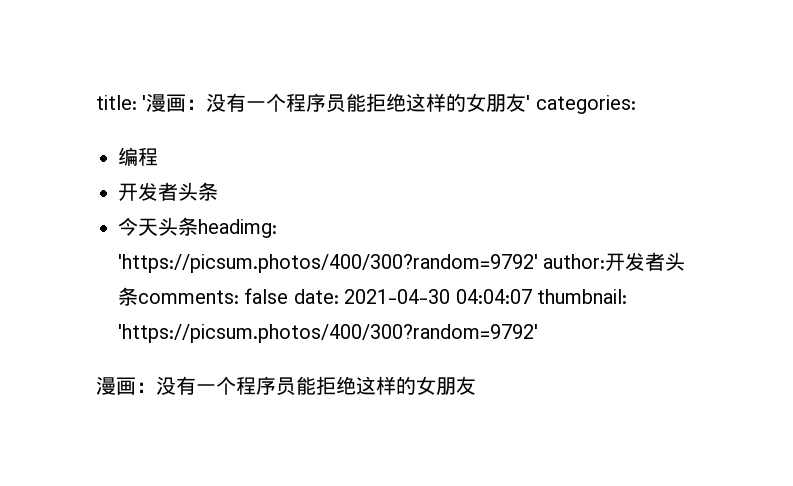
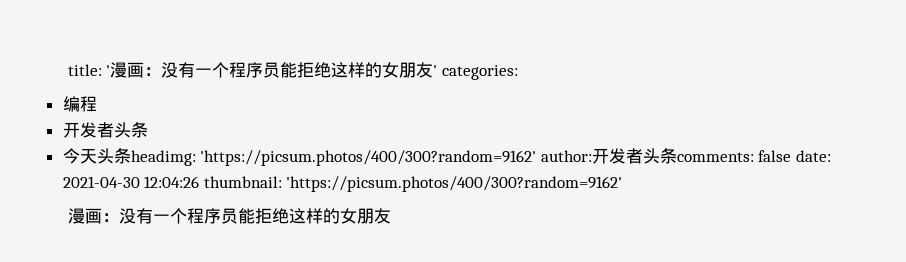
- 今天头条headimg: 'https://picsum.photos/400/300?random=9792' author:开发者头条comments: false date: 2021-04-30 04:04:07 thumbnail: 'https://picsum.photos/400/300?random=9792'
+ 今天头条headimg: 'https://picsum.photos/400/300?random=9162' author:开发者头条comments: false date: 2021-04-30 12:04:26 thumbnail: 'https://picsum.photos/400/300?random=9162'

